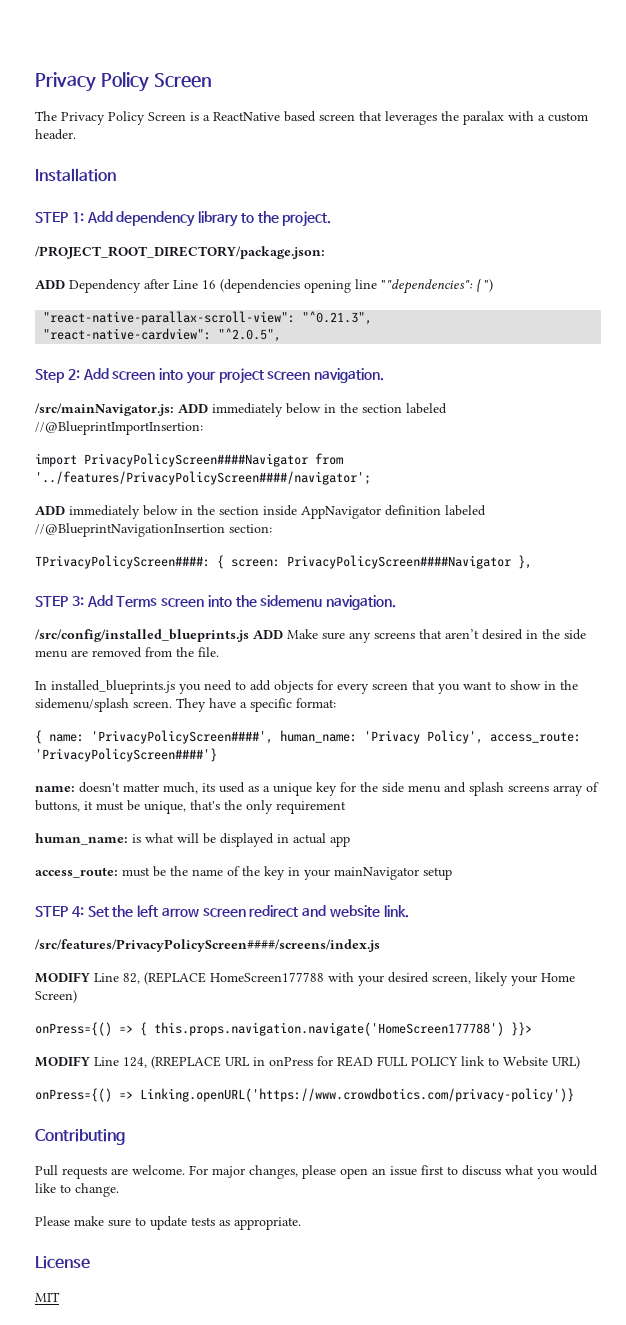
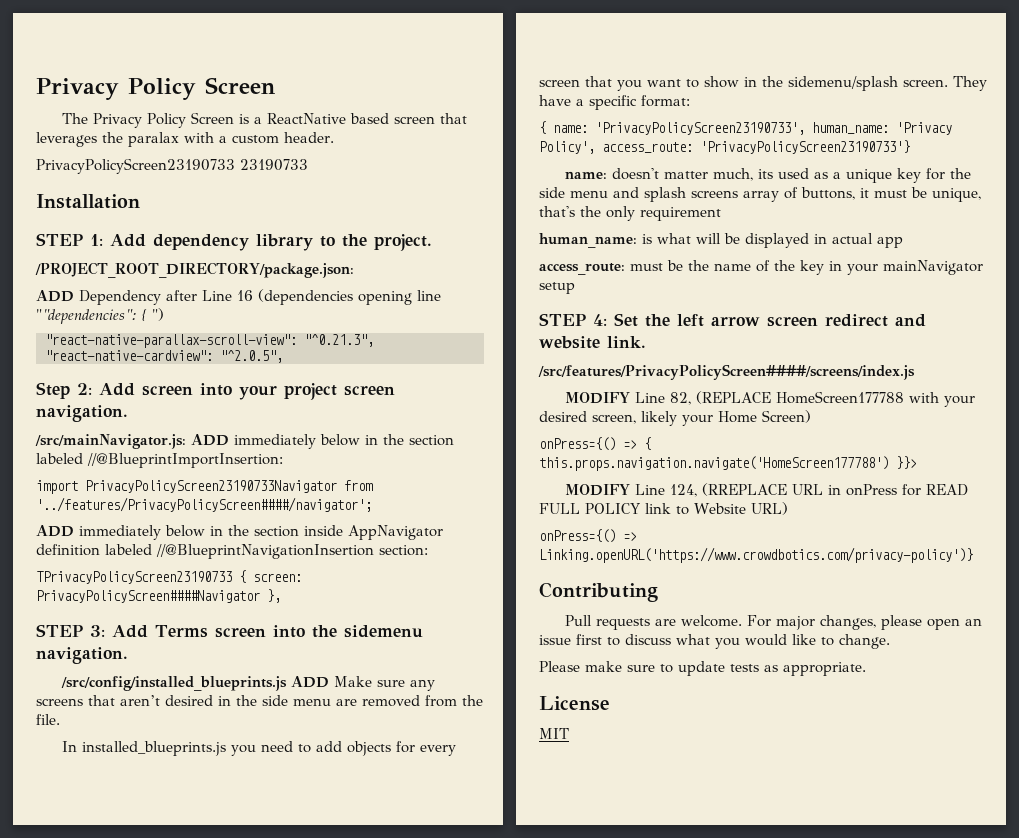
+ PrivacyPolicyScreen23190733 23190733
- import PrivacyPolicyScreen####Navigator from '../features/PrivacyPolicyScreen####/navigator';
+ import PrivacyPolicyScreen23190733Navigator from '../features/PrivacyPolicyScreen####/navigator';
- TPrivacyPolicyScreen####: { screen: PrivacyPolicyScreen####Navigator },
+ TPrivacyPolicyScreen23190733 { screen: PrivacyPolicyScreen####Navigator },
- { name: 'PrivacyPolicyScreen####', human_name: 'Privacy Policy', access_route: 'PrivacyPolicyScreen####'}
+ { name: 'PrivacyPolicyScreen23190733', human_name: 'Privacy Policy', access_route: 'PrivacyPolicyScreen23190733'}

